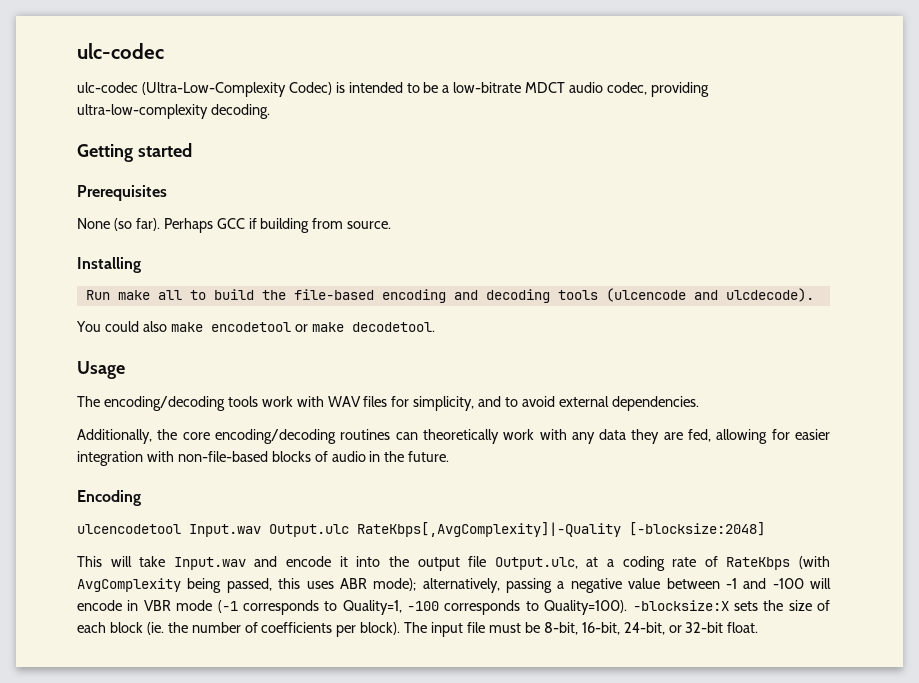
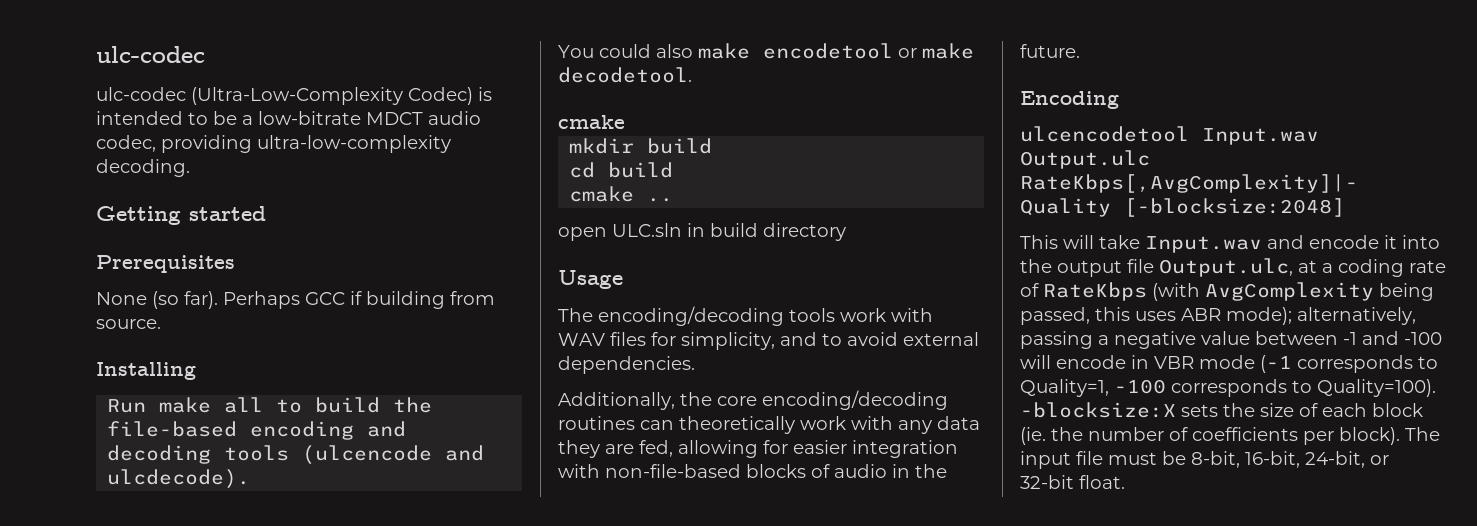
  You could also make encodetool or make decodetool.
+ cmake
+ mkdir build
+ cd build
+ cmake ..
+ open ULC.sln in build directory

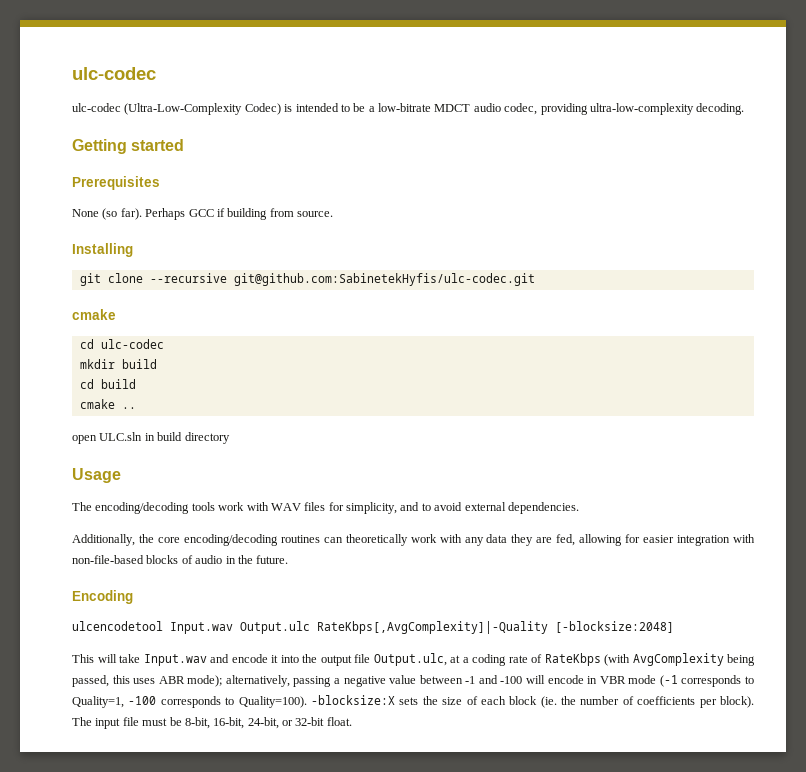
- Run make all to build the file-based encoding and decoding tools (ulcencode and ulcdecode).
- You could also make encodetool or make decodetool.
+ git clone --recursive git@github.com:SabinetekHyfis/ulc-codec.git
  cmake
+ cd ulc-codec

